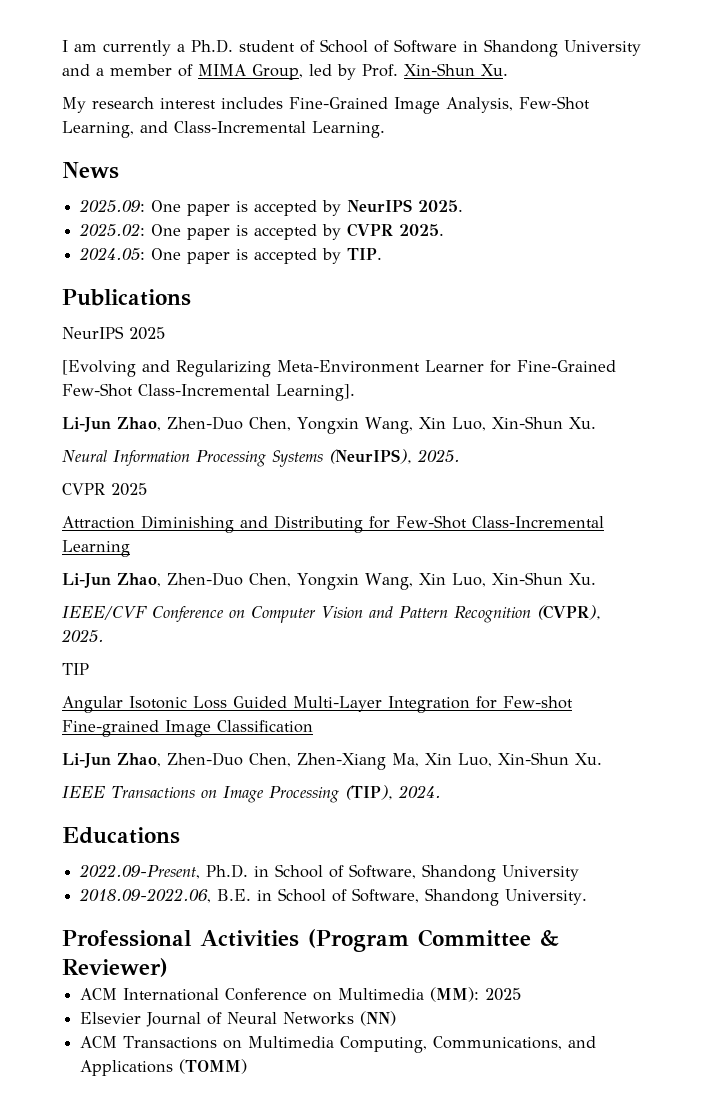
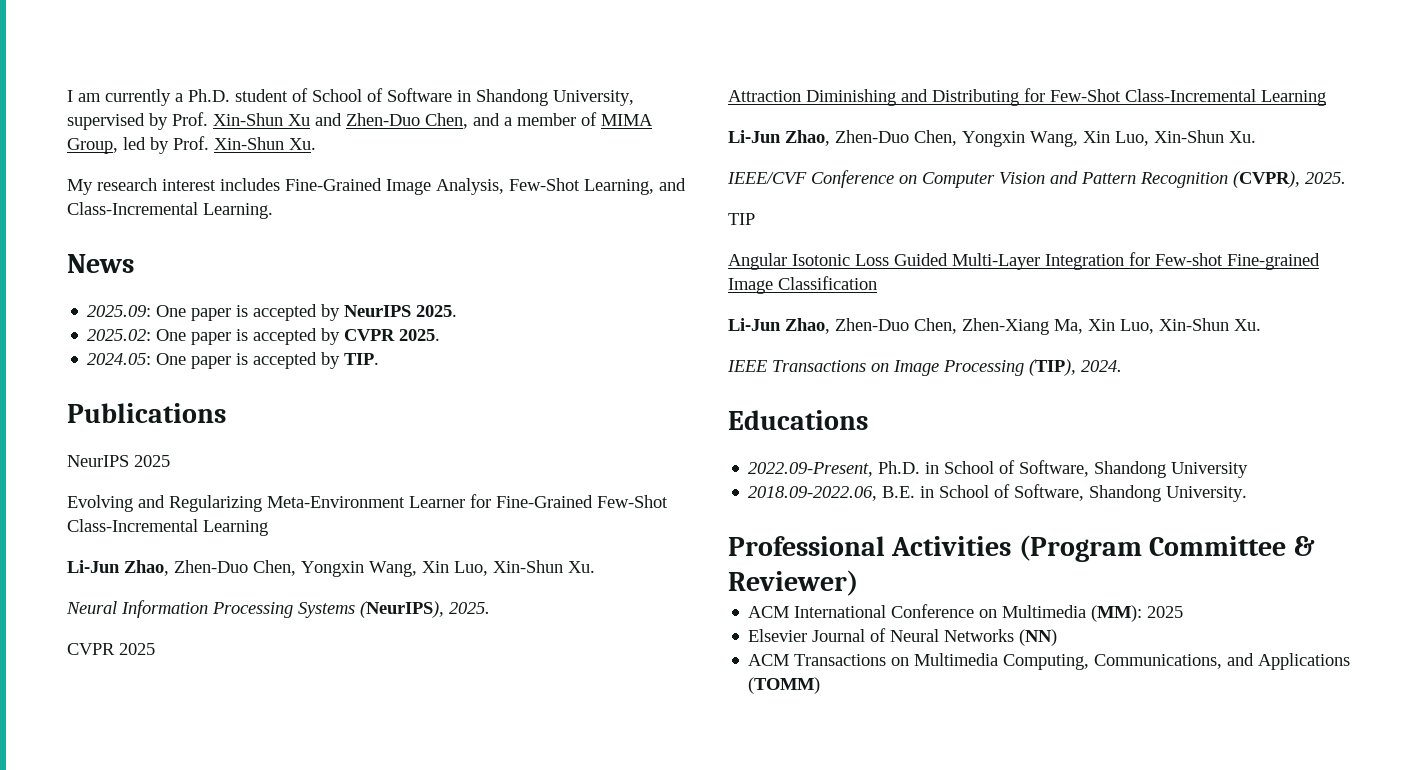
- I am currently a Ph.D. student of School of Software in Shandong University and a member of MIMA Group, led by Prof. Xin-Shun Xu.
+ I am currently a Ph.D. student of School of Software in Shandong University, supervised by Prof. Xin-Shun Xu and Zhen-Duo Chen, and a member of MIMA Group, led by Prof. Xin-Shun Xu.
- [Evolving and Regularizing Meta-Environment Learner for Fine-Grained Few-Shot Class-Incremental Learning].
+ Evolving and Regularizing Meta-Environment Learner for Fine-Grained Few-Shot Class-Incremental Learning

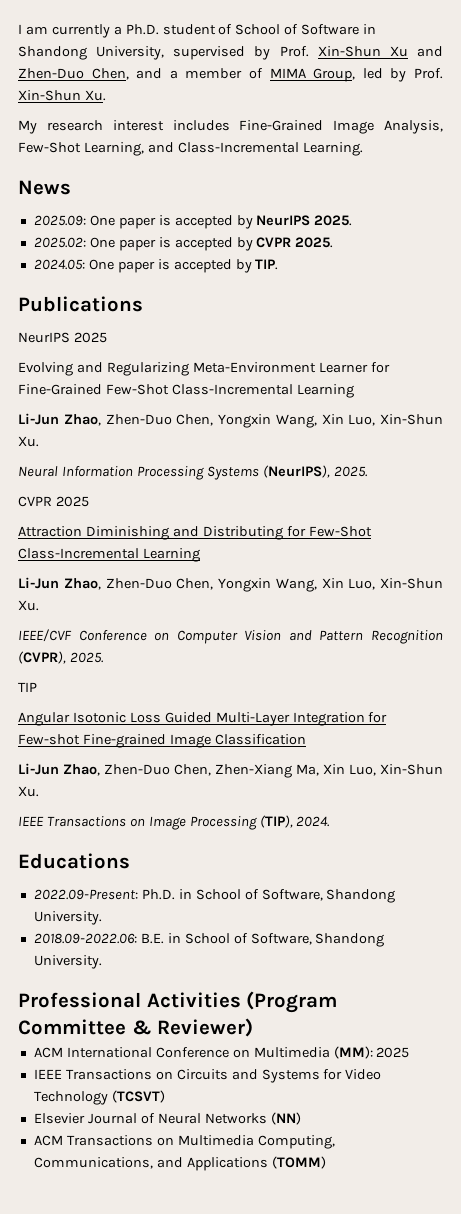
- 2022.09-Present, Ph.D. in School of Software, Shandong University
- 2018.09-2022.06, B.E. in School of Software, Shandong University.
+ 2022.09-Present: Ph.D. in School of Software, Shandong University.
+ 2018.09-2022.06: B.E. in School of Software, Shandong University.
+ IEEE Transactions on Circuits and Systems for Video Technology (TCSVT)

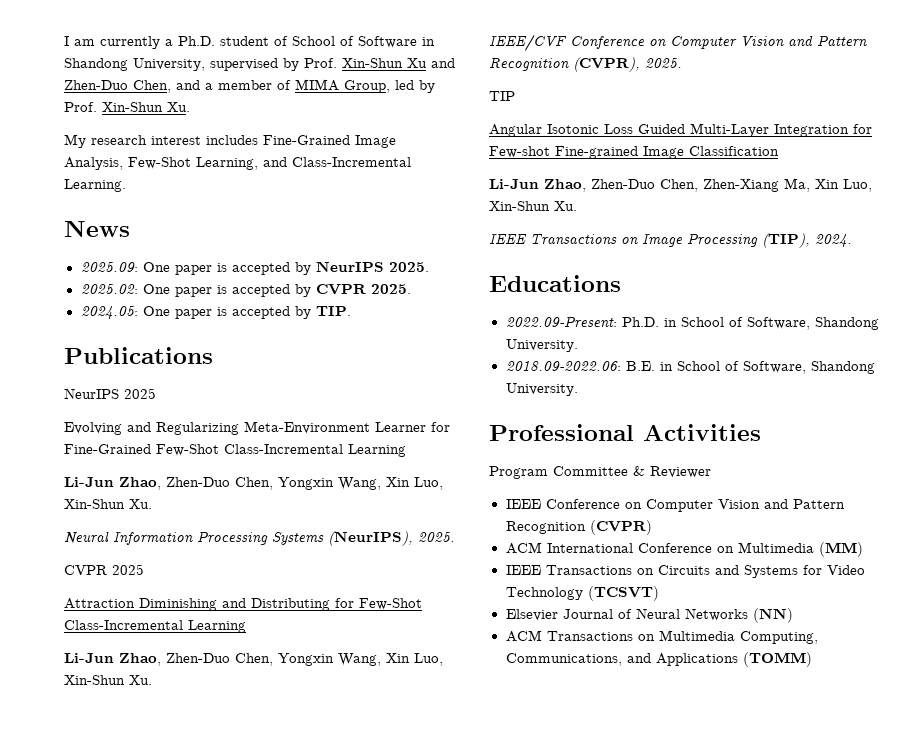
- Professional Activities (Program Committee & Reviewer)
+ Professional Activities
+ Program Committee & Reviewer
+ IEEE Conference on Computer Vision and Pattern Recognition (CVPR)
- ACM International Conference on Multimedia (MM): 2025
+ ACM International Conference on Multimedia (MM)

